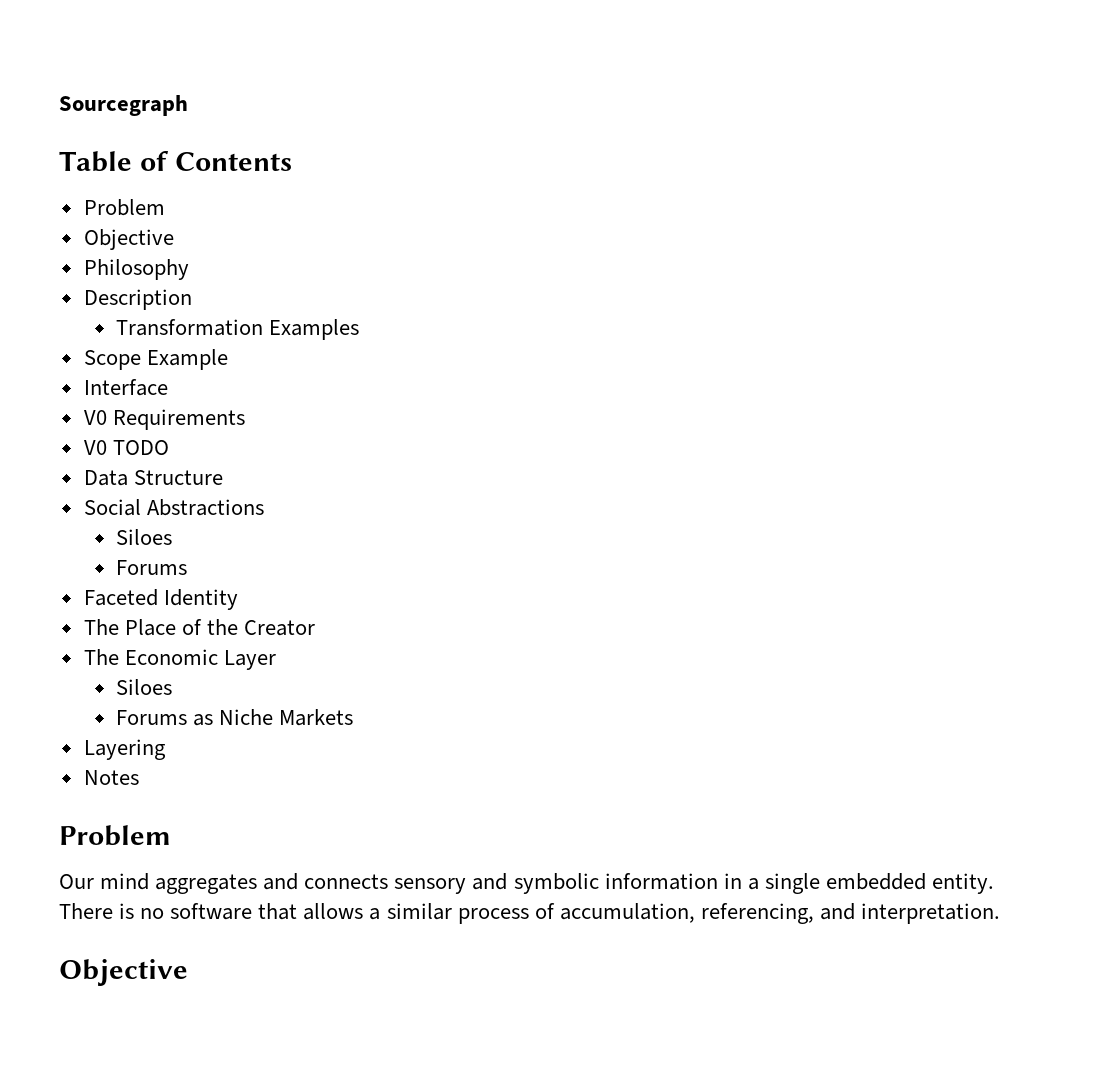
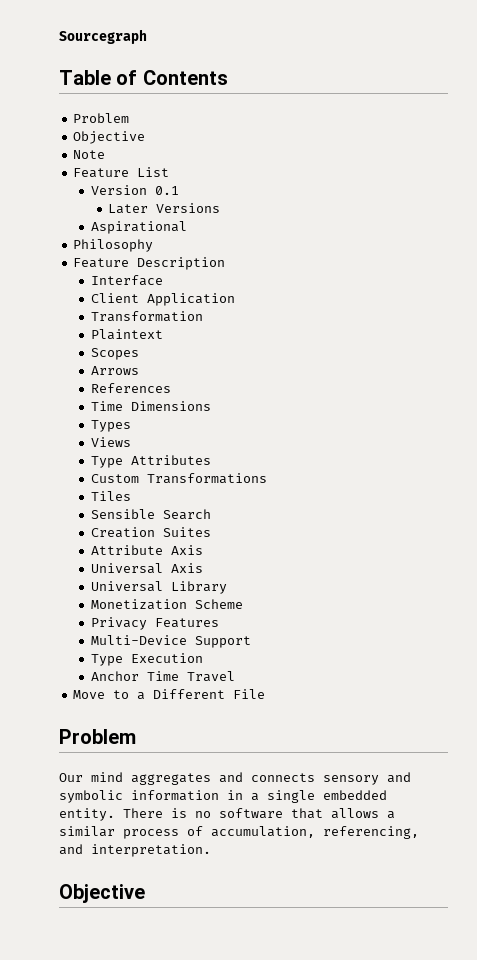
+ Note
+ Feature List
+ Version 0.1
+ Later Versions
+ Aspirational
- Description
+ Feature Description
- Transformation Examples
- Scope Example
  Interface
- V0 Requirements
- V0 TODO
- Data Structure
- Social Abstractions
- Siloes
- Forums
- Faceted Identity
- The Place of the Creator
- The Economic Layer
- Siloes
- Forums as Niche Markets
- Layering
- Notes
+ Client Application
+ Transformation
+ Plaintext
+ Scopes
+ Arrows
+ References
+ Time Dimensions
+ Types
+ Views
+ Type Attributes
+ Custom Transformations
+ Tiles
+ Sensible Search
+ Creation Suites
+ Attribute Axis
+ Universal Axis
+ Universal Library
+ Monetization Scheme
+ Privacy Features
+ Multi-Device Support
+ Type Execution
+ Anchor Time Travel
+ Move to a Different File

